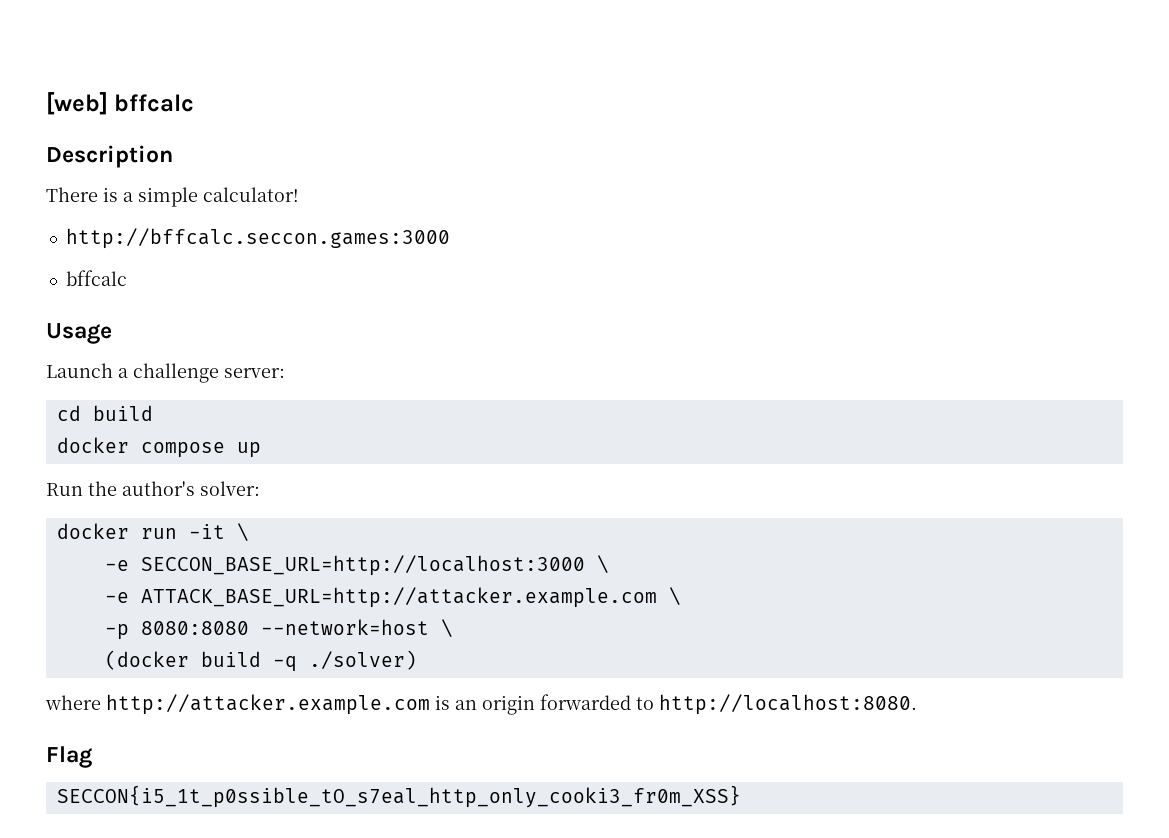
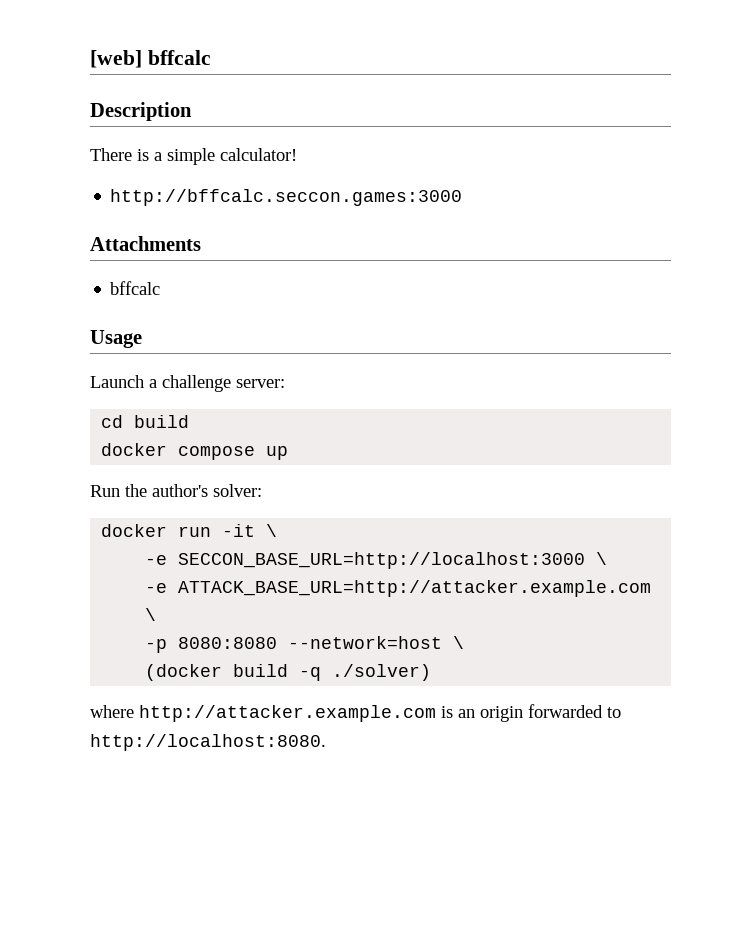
+ Attachments
- Flag
- SECCON{i5_1t_p0ssible_tO_s7eal_http_only_cooki3_fr0m_XSS}

